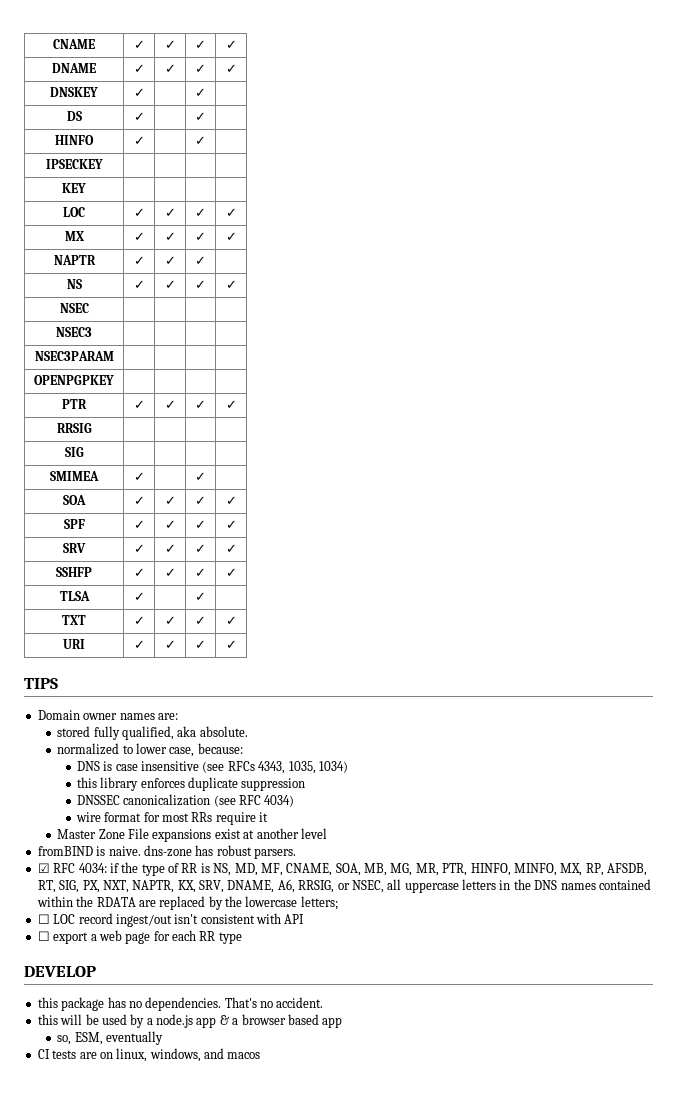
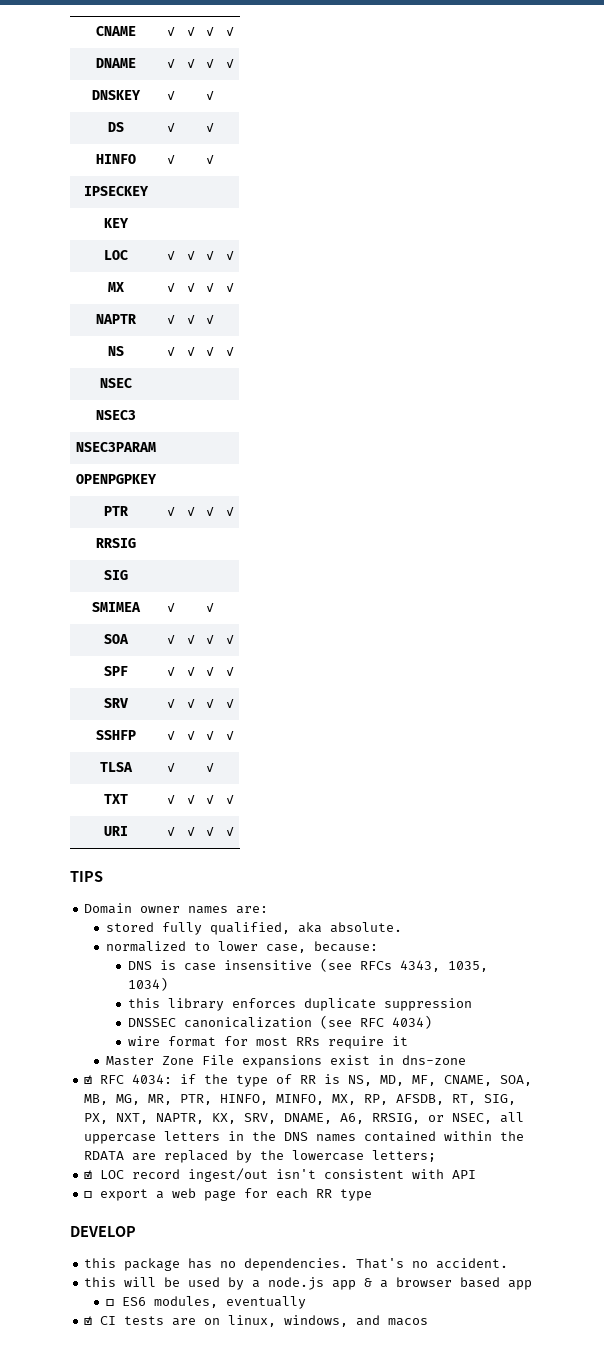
- Master Zone File expansions exist at another level
- fromBIND is naive. dns-zone has robust parsers.
+ Master Zone File expansions exist in dns-zone
- ☐ LOC record ingest/out isn't consistent with API
+ ☑ LOC record ingest/out isn't consistent with API
- so, ESM, eventually
+ ☐ ES6 modules, eventually
- CI tests are on linux, windows, and macos
+ ☑ CI tests are on linux, windows, and macos

